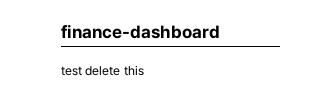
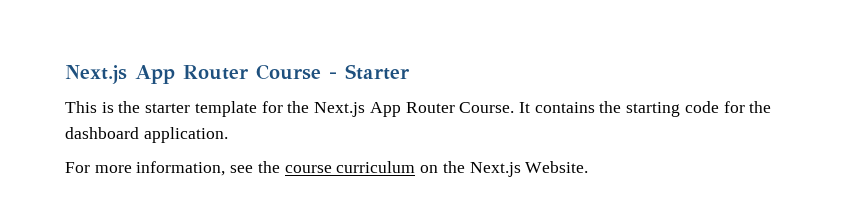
- finance-dashboard
- test delete this
+ Next.js App Router Course - Starter
+ This is the starter template for the Next.js App Router Course. It contains the starting code for the dashboard application.
+ For more information, see the course curriculum on the Next.js Website.

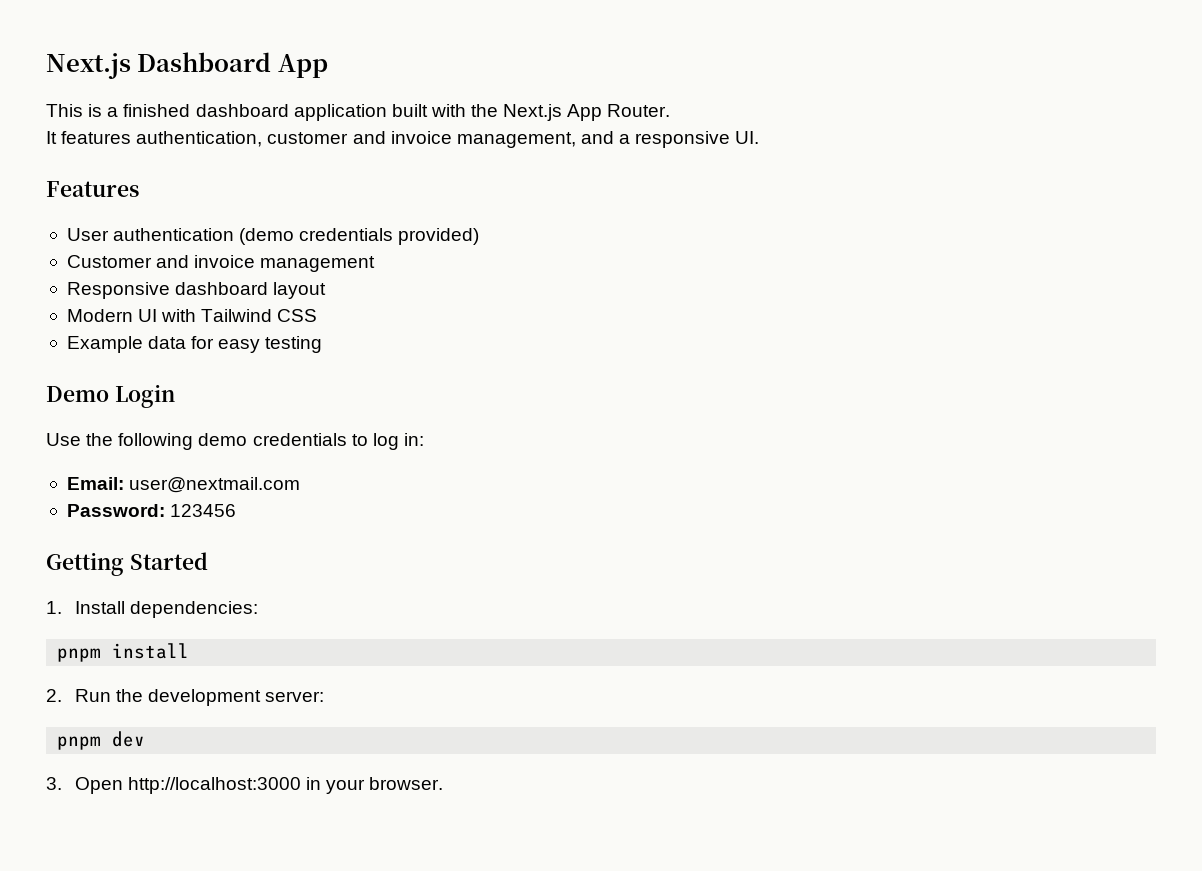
- Next.js App Router Course - Starter
- This is the starter template for the Next.js App Router Course. It contains the starting code for the dashboard application.
- For more information, see the course curriculum on the Next.js Website.
+ Next.js Dashboard App
+ This is a finished dashboard application built with the Next.js App Router.
+ It features authentication, customer and invoice management, and a responsive UI.
+ Features
+ User authentication (demo credentials provided)
+ Customer and invoice management
+ Responsive dashboard layout
+ Modern UI with Tailwind CSS
+ Example data for easy testing
+ Demo Login
+ Use the following demo credentials to log in:
+ Email: user@nextmail.com
+ Password: 123456
+ Getting Started
+ 1. Install dependencies:
+ pnpm install
+ 2. Run the development server:
+ pnpm dev
+ 3. Open http://localhost:3000 in your browser.

